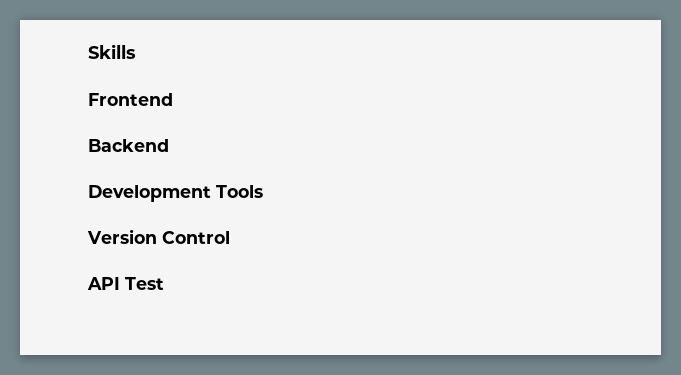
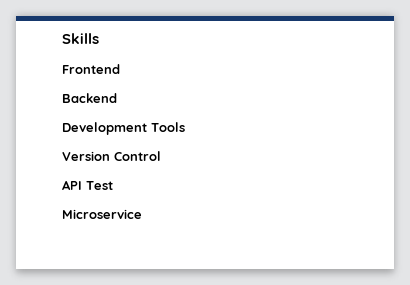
+ Microservice

